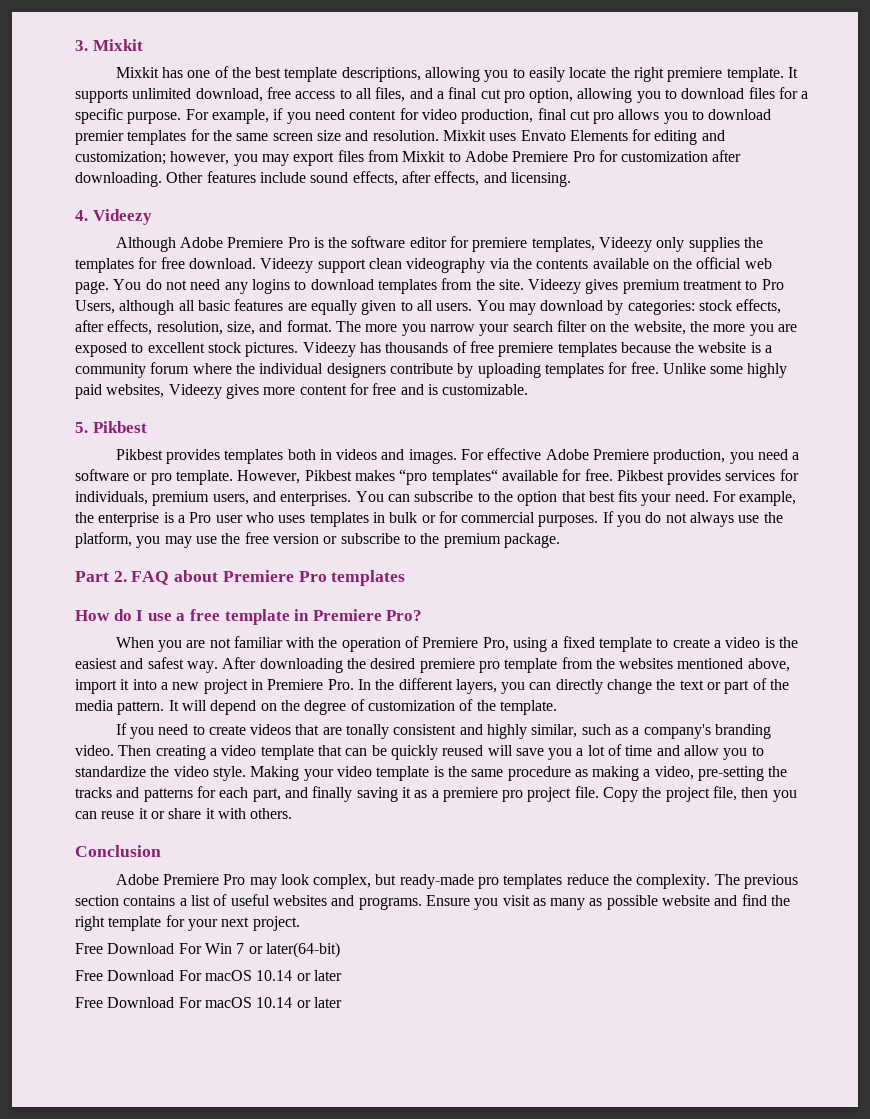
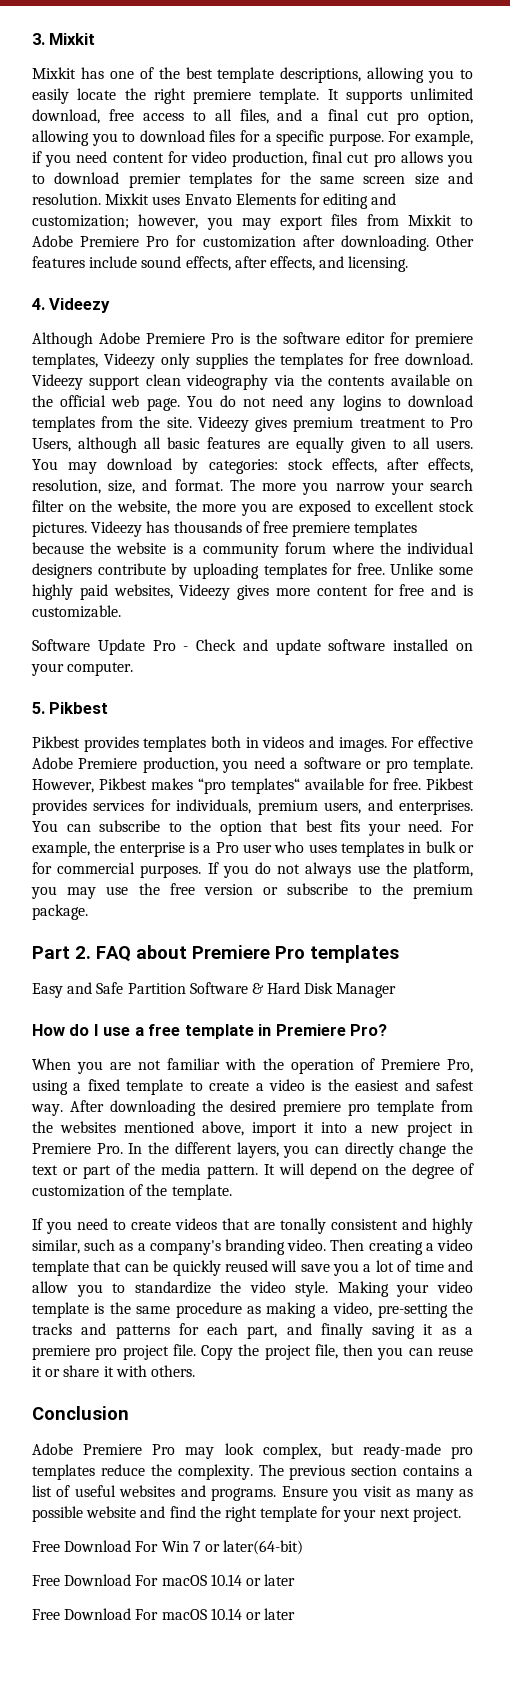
+ Software Update Pro - Check and update software installed on your computer.
+ Easy and Safe Partition Software & Hard Disk Manager

